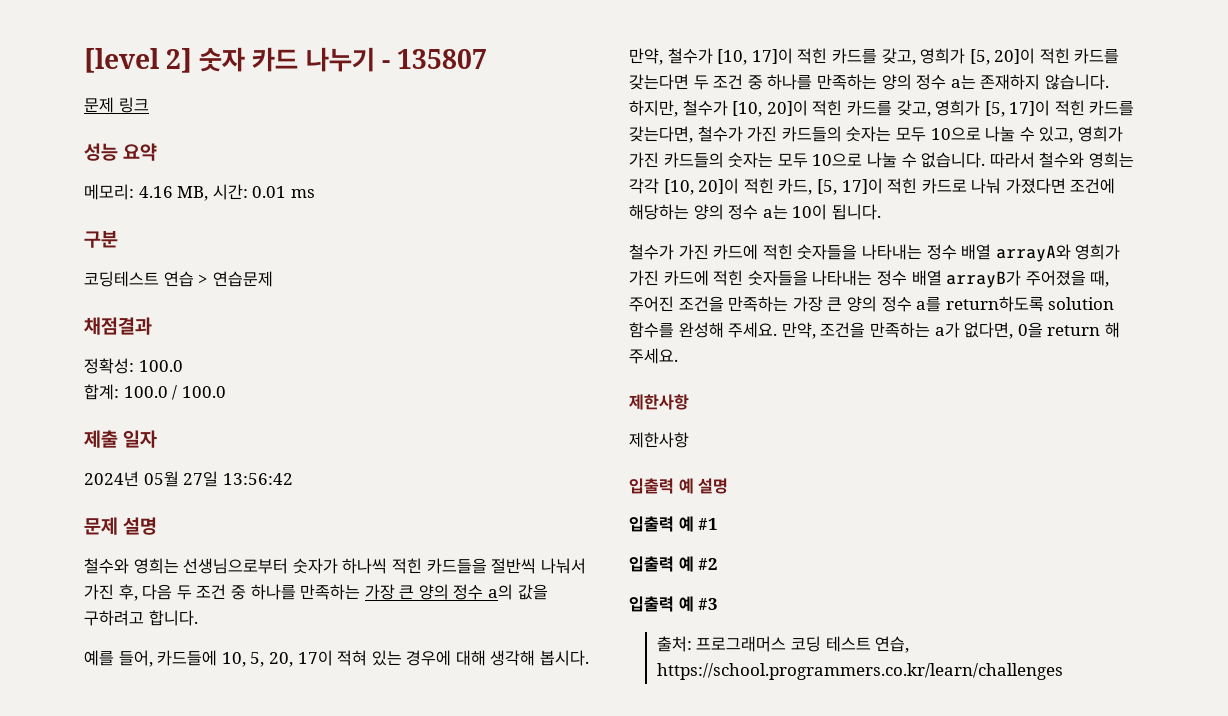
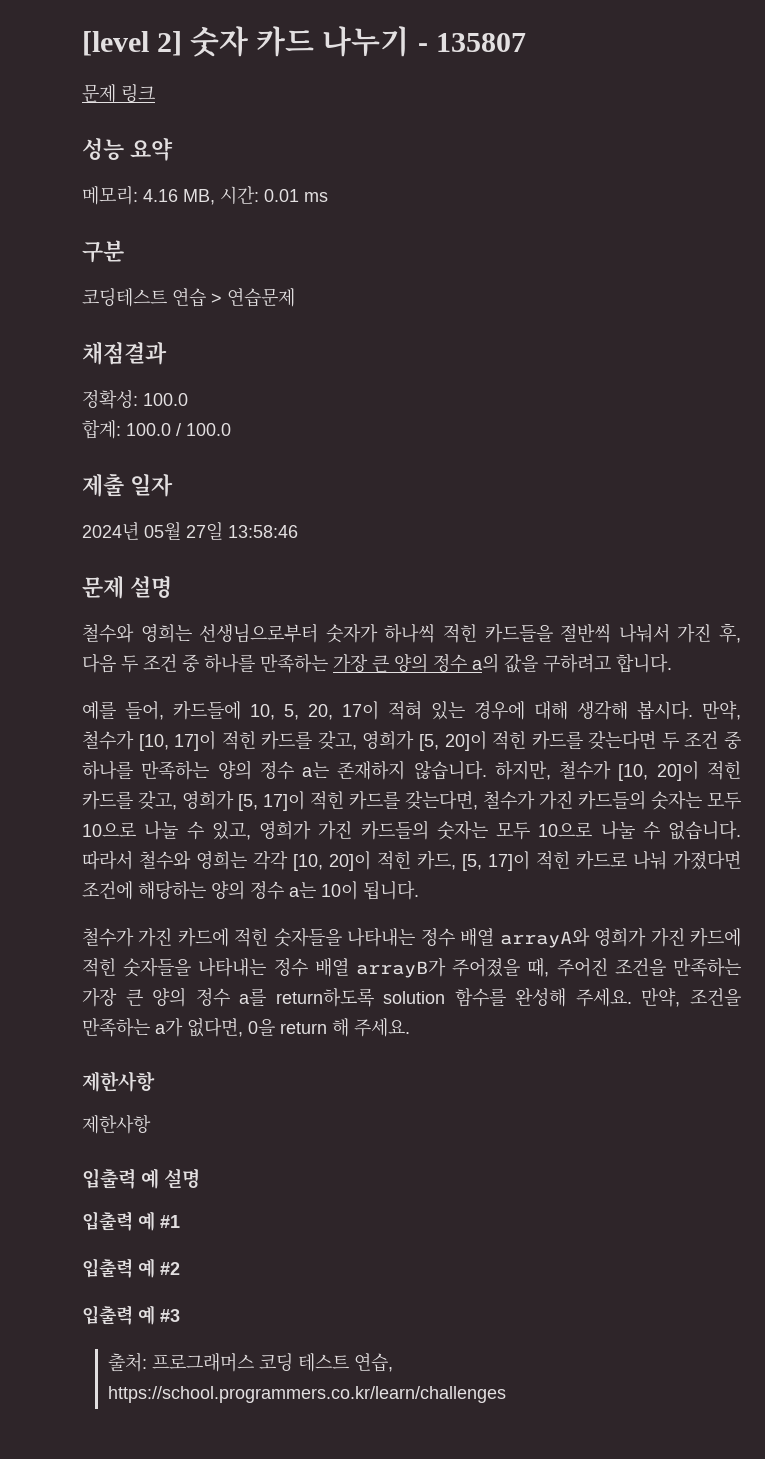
- 2024년 05월 27일 13:56:42
+ 2024년 05월 27일 13:58:46

